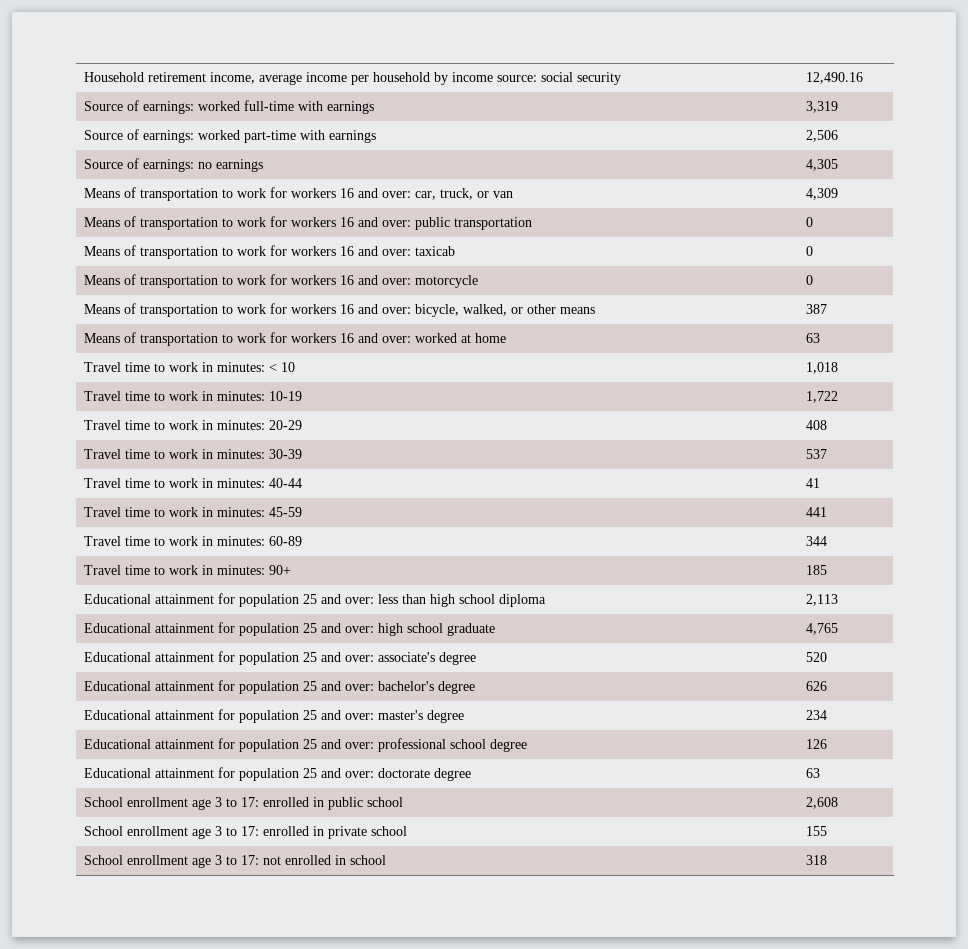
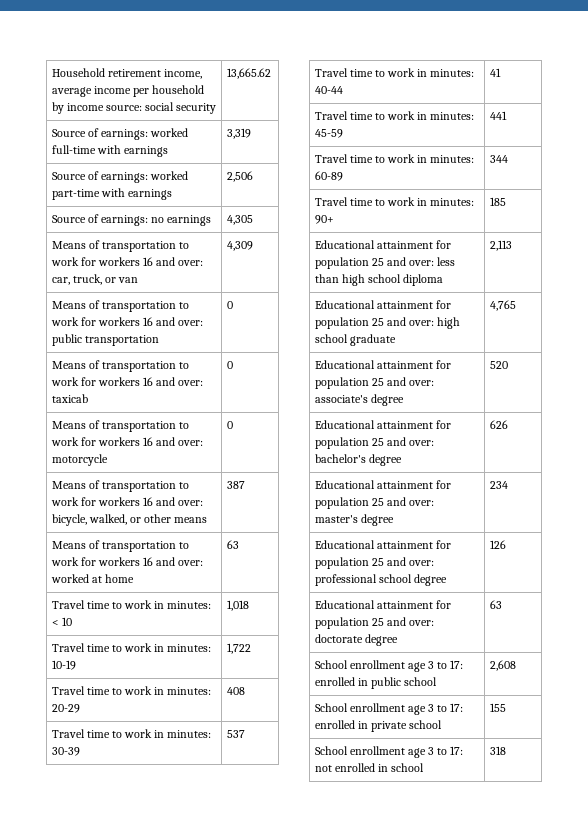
- Household retirement income, average income per household by income source: social security | 12,490.16
+ Household retirement income, average income per household by income source: social security | 13,665.62

